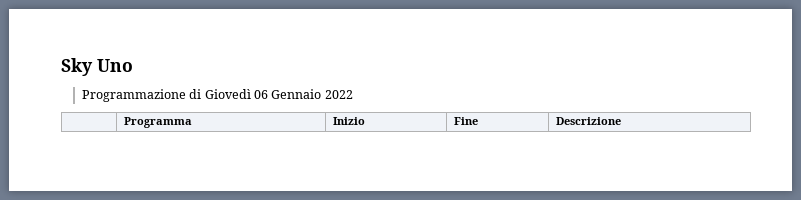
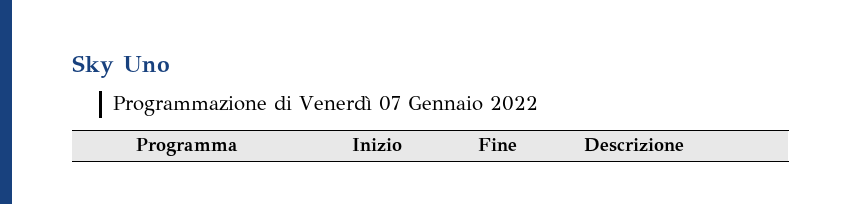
- Programmazione di Giovedì 06 Gennaio 2022
+ Programmazione di Venerdì 07 Gennaio 2022

